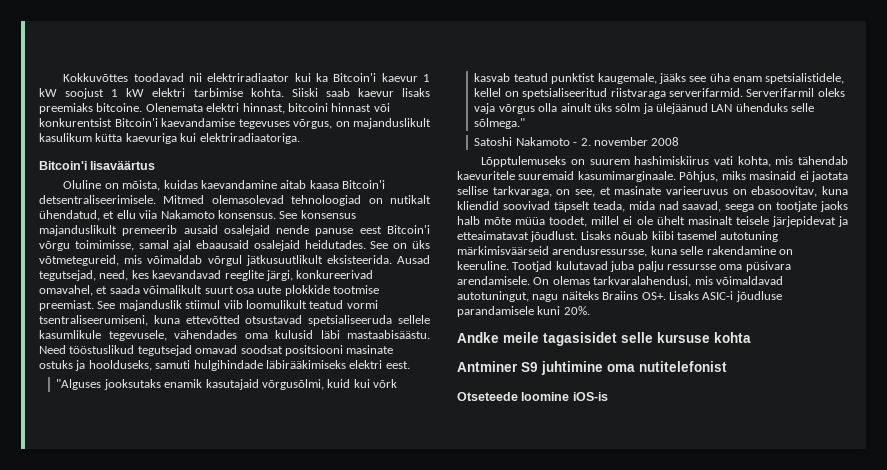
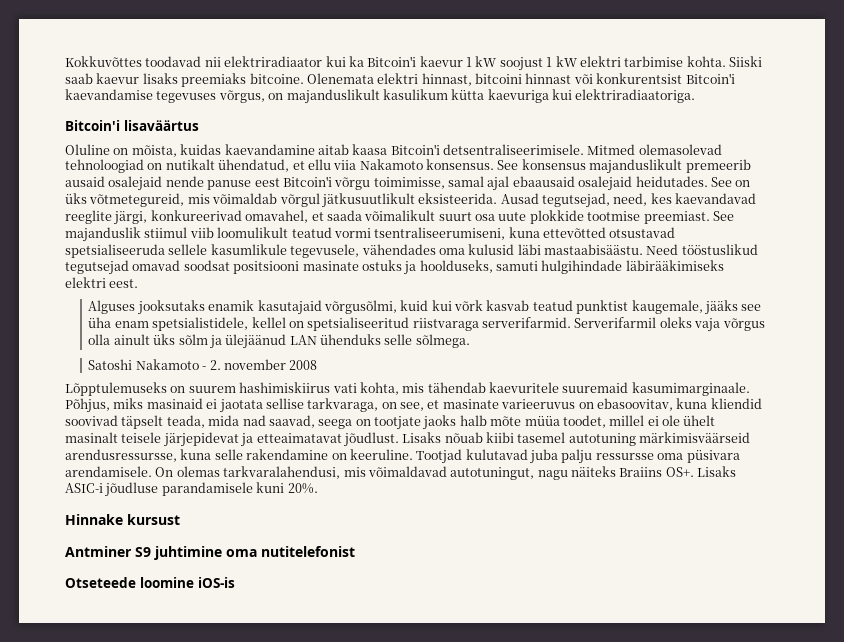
- "Alguses jooksutaks enamik kasutajaid võrgusõlmi, kuid kui võrk kasvab teatud punktist kaugemale, jääks see üha enam spetsialistidele, kellel on spetsialiseeritud riistvaraga serverifarmid.
+ Alguses jooksutaks enamik kasutajaid võrgusõlmi, kuid kui võrk kasvab teatud punktist kaugemale, jääks see üha enam spetsialistidele, kellel on spetsialiseeritud riistvaraga serverifarmid.
- Serverifarmil oleks vaja võrgus olla ainult üks sõlm ja ülejäänud LAN ühenduks selle sõlmega."
+ Serverifarmil oleks vaja võrgus olla ainult üks sõlm ja ülejäänud LAN ühenduks selle sõlmega.
- Andke meile tagasisidet selle kursuse kohta
+ Hinnake kursust

